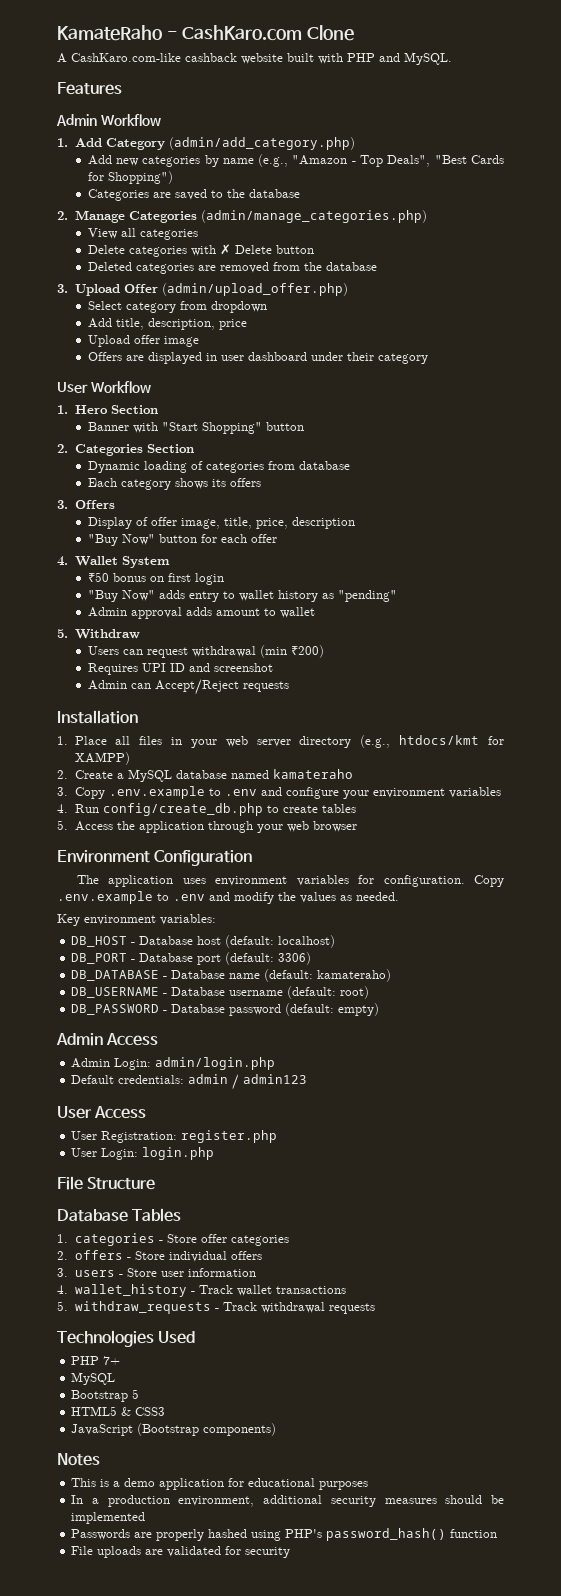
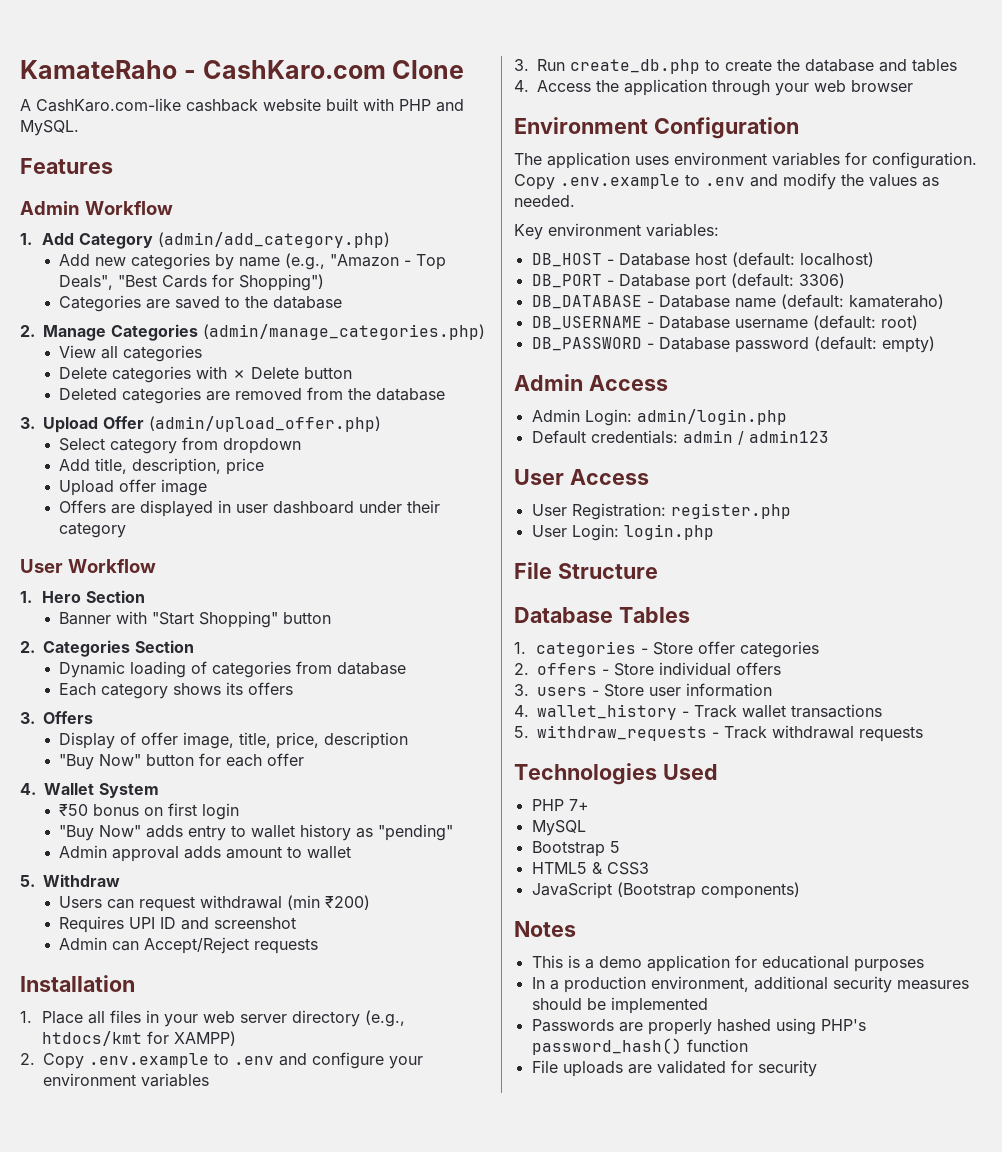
- 2. Create a MySQL database named kamateraho
- 3. Copy .env.example to .env and configure your environment variables
+ 2. Copy .env.example to .env and configure your environment variables
- 4. Run config/create_db.php to create tables
+ 3. Run create_db.php to create the database and tables
- 5. Access the application through your web browser
+ 4. Access the application through your web browser

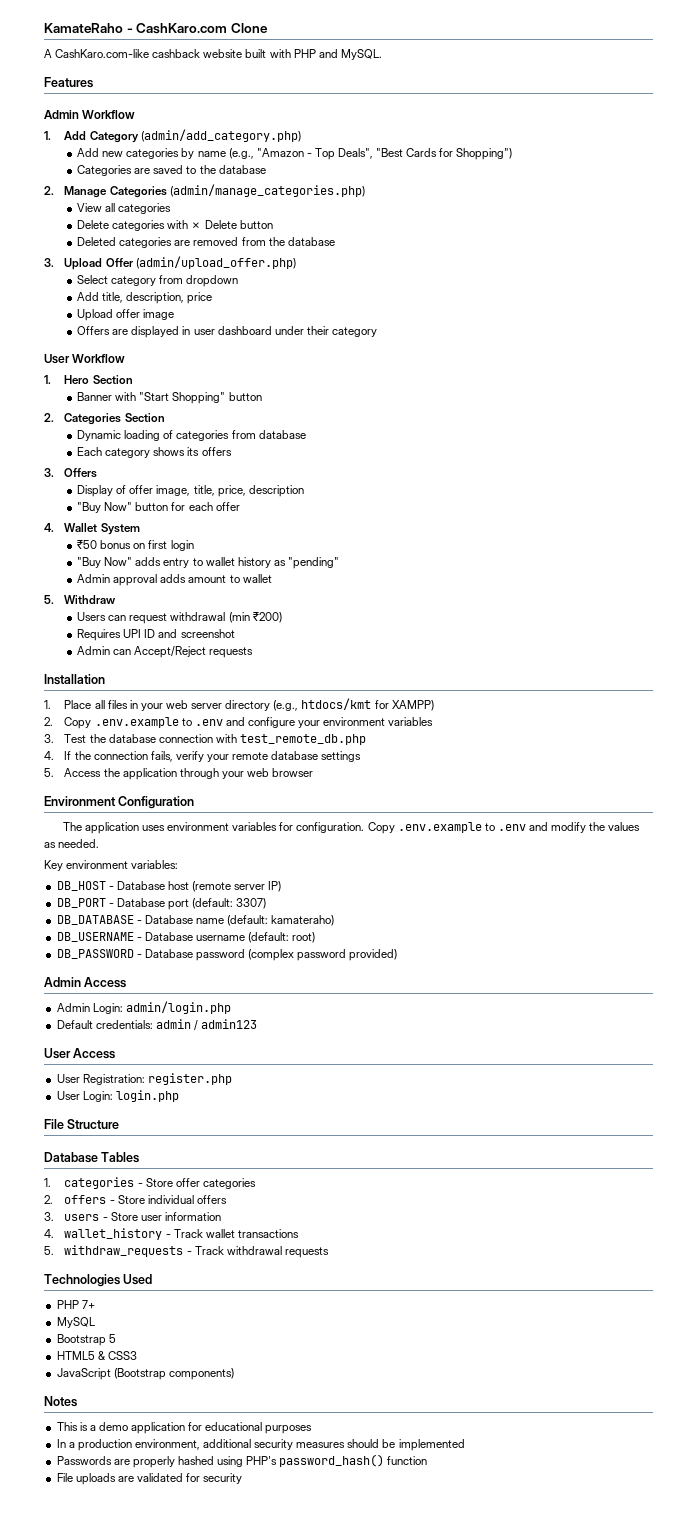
- 3. Run create_db.php to create the database and tables
- 4. Access the application through your web browser
+ 3. Test the database connection with test_remote_db.php
+ 4. If the connection fails, verify your remote database settings
+ 5. Access the application through your web browser
- DB_HOST - Database host (default: localhost)
+ DB_HOST - Database host (remote server IP)
- DB_PORT - Database port (default: 3306)
+ DB_PORT - Database port (default: 3307)
- DB_PASSWORD - Database password (default: empty)
+ DB_PASSWORD - Database password (complex password provided)

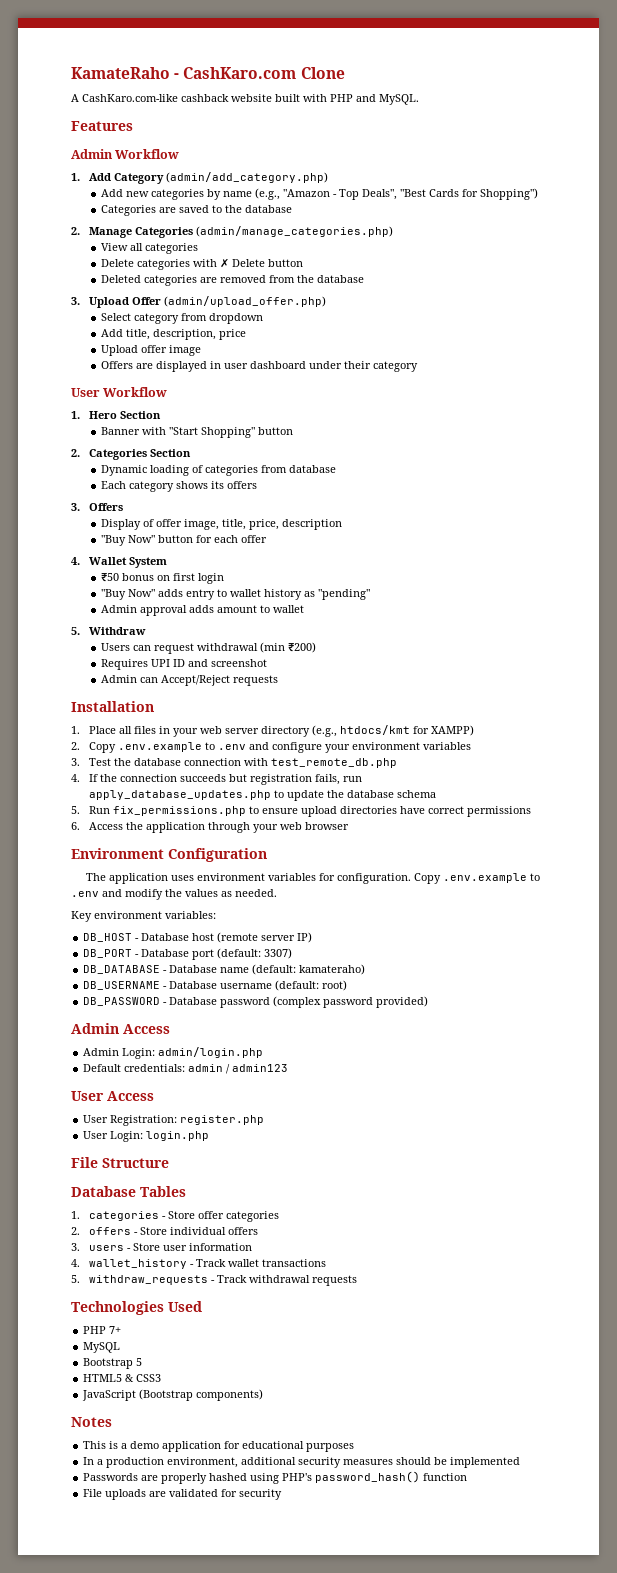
- 4. If the connection fails, verify your remote database settings
- 5. Access the application through your web browser
+ 4. If the connection succeeds but registration fails, run apply_database_updates.php to update the database schema
+ 5. Run fix_permissions.php to ensure upload directories have correct permissions
+ 6. Access the application through your web browser

